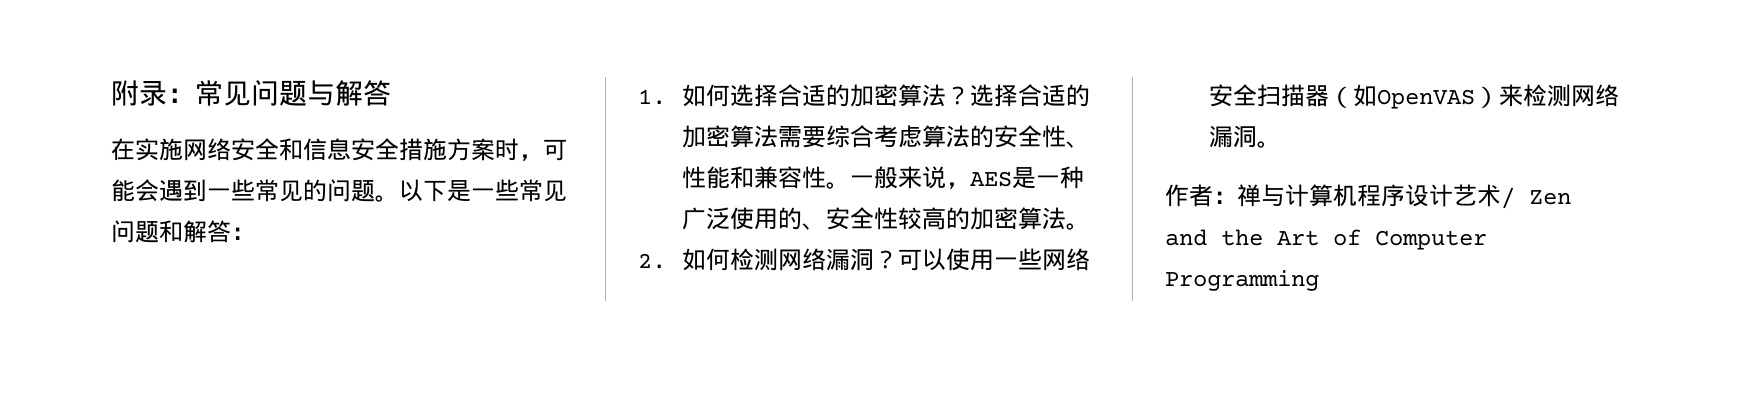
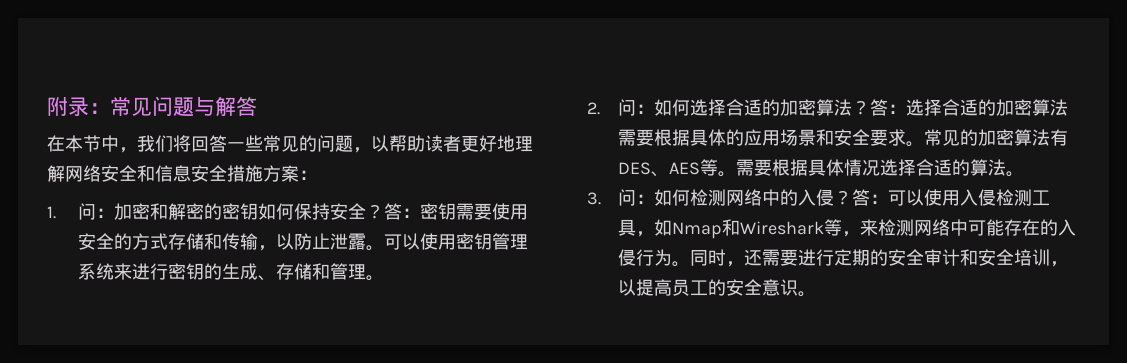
- 在实施网络安全和信息安全措施方案时，可能会遇到一些常见的问题。以下是一些常见问题和解答：
- 1.如何选择合适的加密算法？
+ 在本节中，我们将回答一些常见的问题，以帮助读者更好地理解网络安全和信息安全措施方案：
+ 1.问：加密和解密的密钥如何保持安全？答：密钥需要使用安全的方式存储和传输，以防止泄露。可以使用密钥管理系统来进行密钥的生成、存储和管理。
+ 2.问：如何选择合适的加密算法？
- 选择合适的加密算法需要综合考虑算法的安全性、性能和兼容性。一般来说，AES是一种广泛使用的、安全性较高的加密算法。
+ 答：选择合适的加密算法需要根据具体的应用场景和安全要求。常见的加密算法有DES、AES等。需要根据具体情况选择合适的算法。
- 2.如何检测网络漏洞？可以使用一些网络安全扫描器（如OpenVAS）来检测网络漏洞。
- 作者：禅与计算机程序设计艺术/ Zen and the Art of Computer Programming
+ 3.问：如何检测网络中的入侵？答：可以使用入侵检测工具，如Nmap和Wireshark等，来检测网络中可能存在的入侵行为。同时，还需要进行定期的安全审计和安全培训，以提高员工的安全意识。

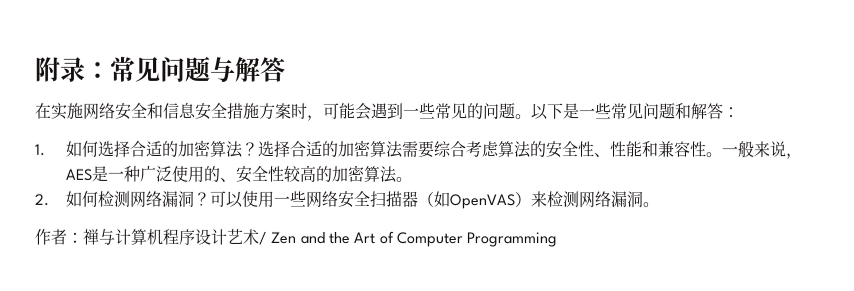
- 在本节中，我们将回答一些常见的问题，以帮助读者更好地理解网络安全和信息安全措施方案：
- 1.问：加密和解密的密钥如何保持安全？答：密钥需要使用安全的方式存储和传输，以防止泄露。可以使用密钥管理系统来进行密钥的生成、存储和管理。
- 2.问：如何选择合适的加密算法？
+ 在实施网络安全和信息安全措施方案时，可能会遇到一些常见的问题。以下是一些常见问题和解答：
+ 1.如何选择合适的加密算法？
- 答：选择合适的加密算法需要根据具体的应用场景和安全要求。常见的加密算法有DES、AES等。需要根据具体情况选择合适的算法。
+ 选择合适的加密算法需要综合考虑算法的安全性、性能和兼容性。一般来说，AES是一种广泛使用的、安全性较高的加密算法。
- 3.问：如何检测网络中的入侵？答：可以使用入侵检测工具，如Nmap和Wireshark等，来检测网络中可能存在的入侵行为。同时，还需要进行定期的安全审计和安全培训，以提高员工的安全意识。
+ 2.如何检测网络漏洞？可以使用一些网络安全扫描器（如OpenVAS）来检测网络漏洞。
+ 作者：禅与计算机程序设计艺术/ Zen and the Art of Computer Programming

